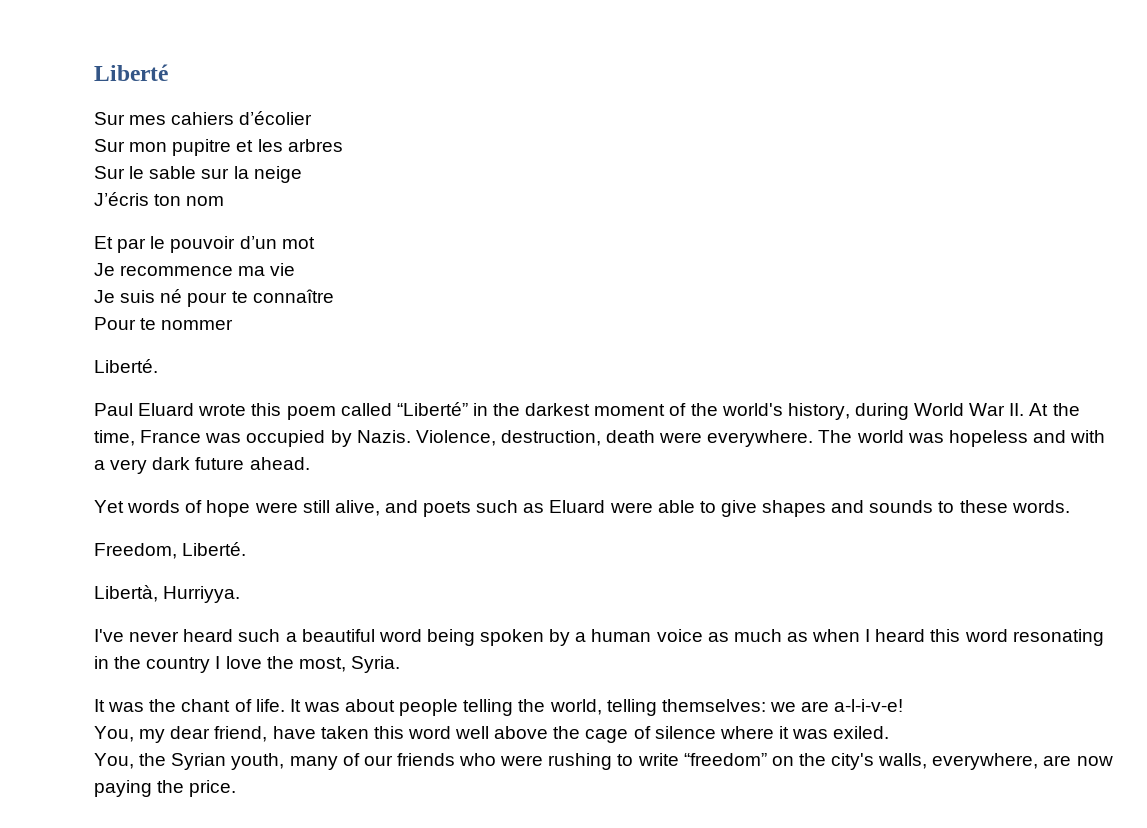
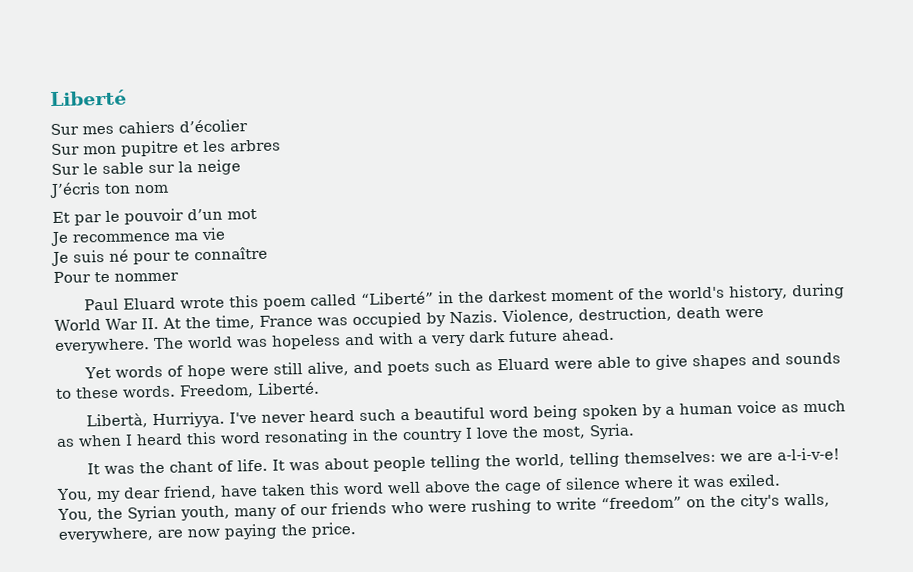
  Pour te nommer
- Liberté.
- Yet words of hope were still alive, and poets such as Eluard were able to give shapes and sounds to these words.
- Freedom, Liberté.
+ Yet words of hope were still alive, and poets such as Eluard were able to give shapes and sounds to these words. Freedom, Liberté.
- Libertà, Hurriyya.
- I've never heard such a beautiful word being spoken by a human voice as much as when I heard this word resonating in the country I love the most, Syria.
+ Libertà, Hurriyya. I've never heard such a beautiful word being spoken by a human voice as much as when I heard this word resonating in the country I love the most, Syria.

